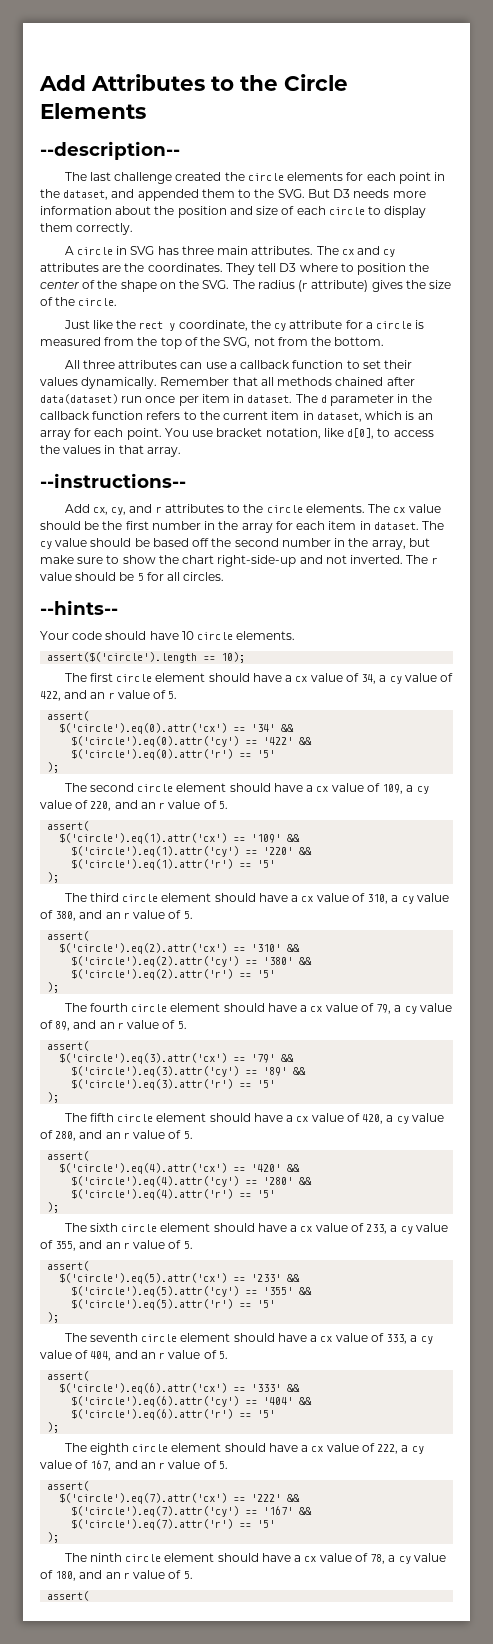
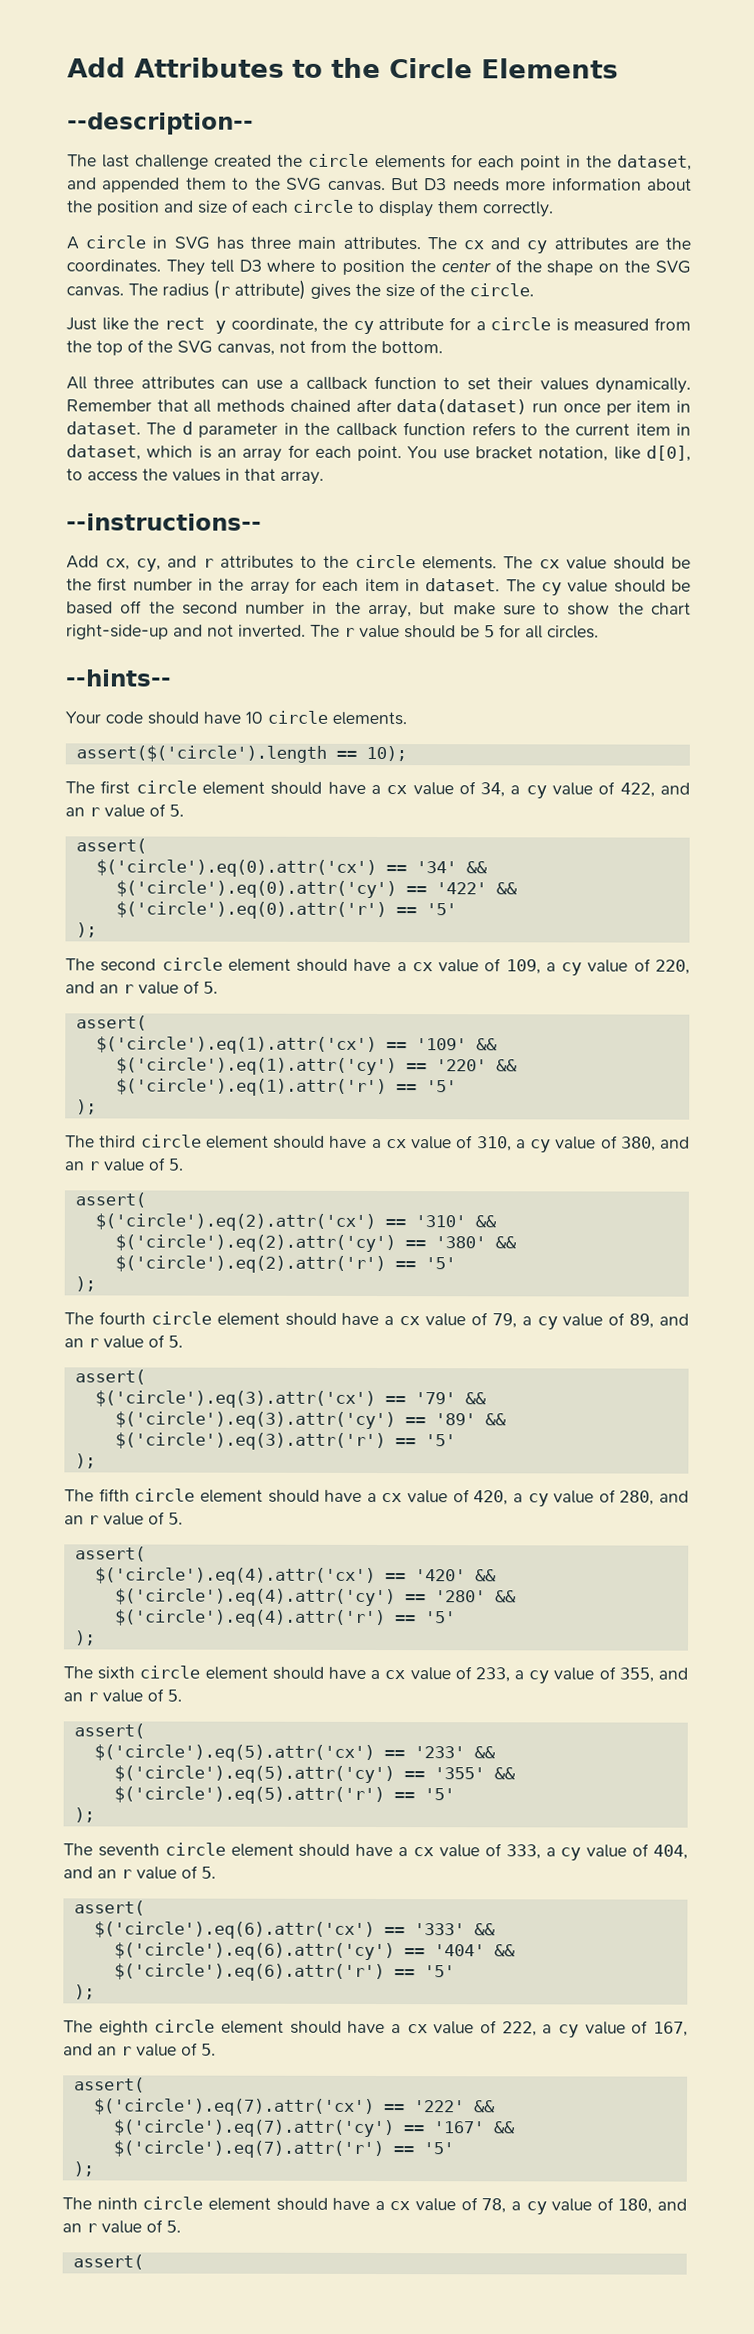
- The last challenge created the circle elements for each point in the dataset, and appended them to the SVG. But D3 needs more information about the position and size of each circle to display them correctly.
+ The last challenge created the circle elements for each point in the dataset, and appended them to the SVG canvas. But D3 needs more information about the position and size of each circle to display them correctly.
- They tell D3 where to position the center of the shape on the SVG. The radius (r attribute) gives the size of the circle.
+ They tell D3 where to position the center of the shape on the SVG canvas. The radius (r attribute) gives the size of the circle.
- Just like the rect y coordinate, the cy attribute for a circle is measured from the top of the SVG, not from the bottom.
+ Just like the rect y coordinate, the cy attribute for a circle is measured from the top of the SVG canvas, not from the bottom.

